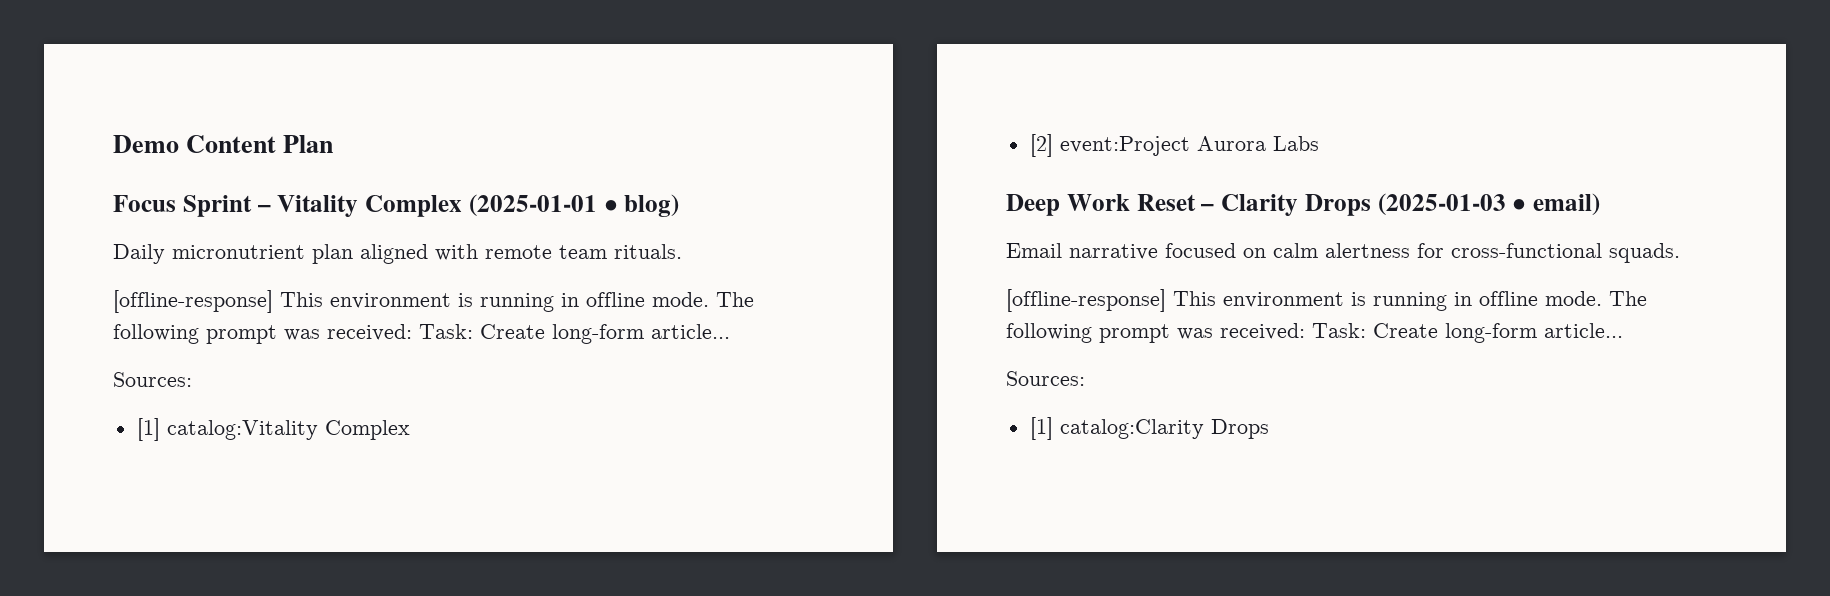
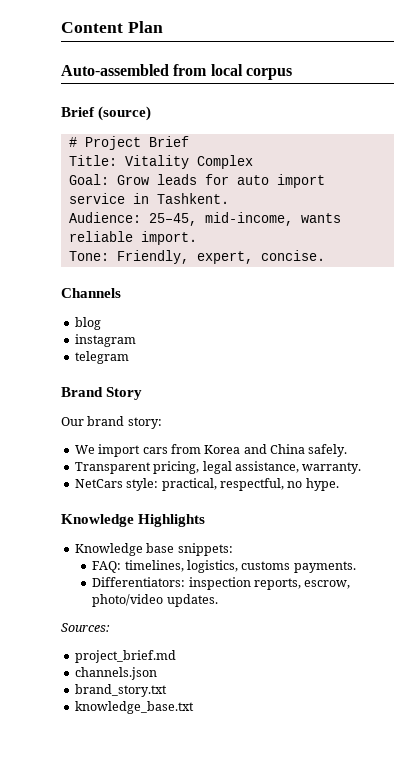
- Demo Content Plan
+ Content Plan
- Focus Sprint – Vitality Complex (2025-01-01 • blog)
- Daily micronutrient plan aligned with remote team rituals.
- [offline-response] This environment is running in offline mode. The following prompt was received: Task: Create long-form article...
+ Auto-assembled from local corpus
+ Brief (source)
+ # Project Brief
+ Title: Vitality Complex
+ Goal: Grow leads for auto import service in Tashkent.
+ Audience: 25–45, mid-income, wants reliable import.
+ Tone: Friendly, expert, concise.
+ Channels
+ blog
+ instagram
+ telegram
+ Brand Story
+ Our brand story:
+ We import cars from Korea and China safely.
+ Transparent pricing, legal assistance, warranty.
+ NetCars style: practical, respectful, no hype.
+ Knowledge Highlights
+ Knowledge base snippets:
+ FAQ: timelines, logistics, customs payments.
+ Differentiators: inspection reports, escrow, photo/video updates.
  Sources:
- [1] catalog:Vitality Complex
- [2] event:Project Aurora Labs
- Deep Work Reset – Clarity Drops (2025-01-03 • email)
- Email narrative focused on calm alertness for cross-functional squads.
- [offline-response] This environment is running in offline mode. The following prompt was received: Task: Create long-form article...
- Sources:
- [1] catalog:Clarity Drops
+ project_brief.md
+ channels.json
+ brand_story.txt
+ knowledge_base.txt

